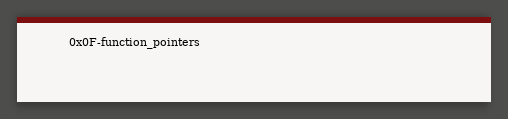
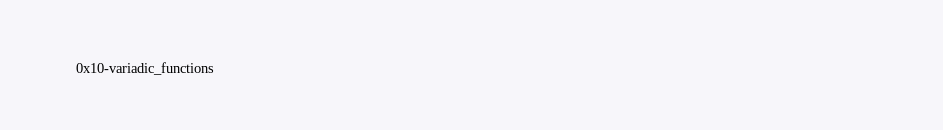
- 0x0F-function_pointers
+ 0x10-variadic_functions

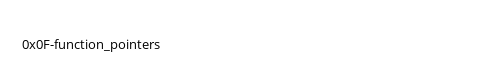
- 0x10-variadic_functions
+ 0x0F-function_pointers

